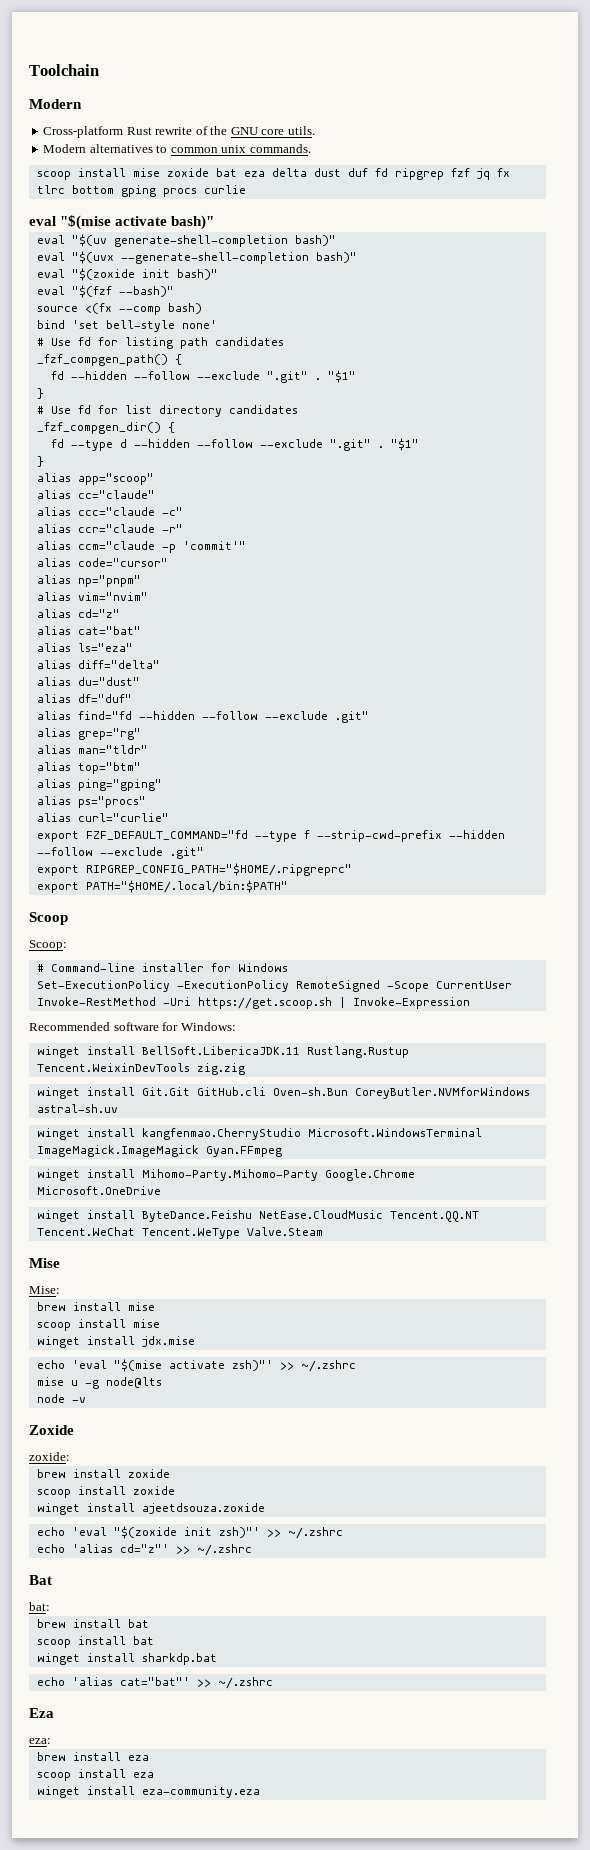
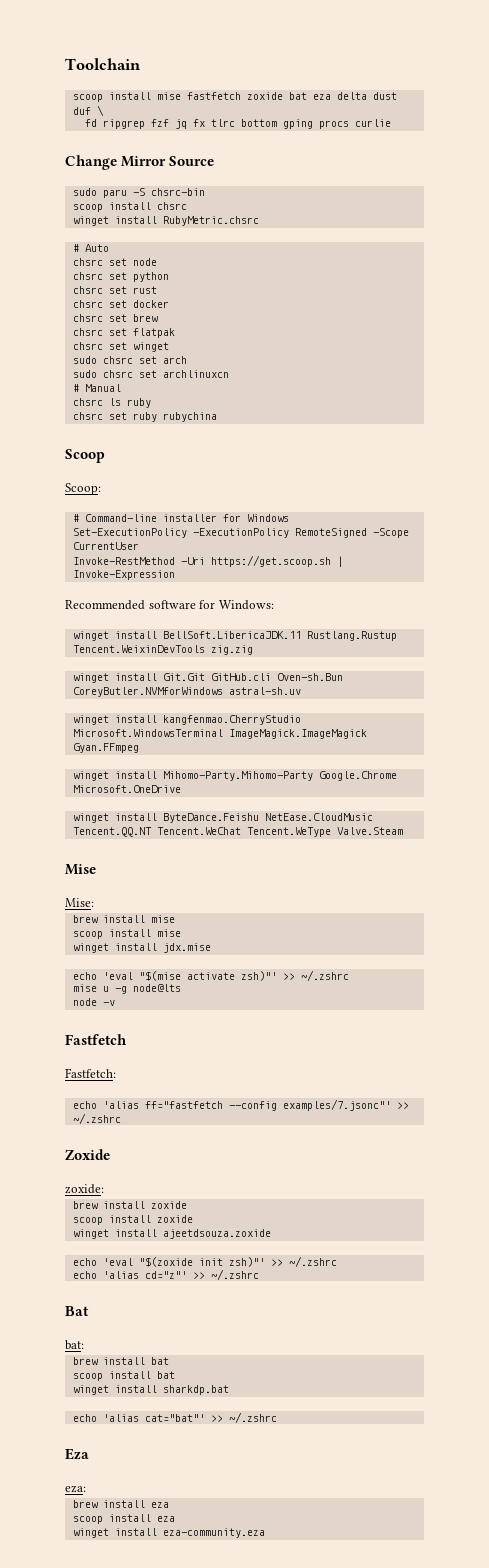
  Toolchain
- Modern
- Cross-platform Rust rewrite of the GNU core utils.
- Modern alternatives to common unix commands.
- scoop install mise zoxide bat eza delta dust duf fd ripgrep fzf jq fx tlrc bottom gping procs curlie
+ scoop install mise fastfetch zoxide bat eza delta dust duf \
+ fd ripgrep fzf jq fx tlrc bottom gping procs curlie
- eval "$(mise activate bash)"
- eval "$(uv generate-shell-completion bash)"
- eval "$(uvx --generate-shell-completion bash)"
- eval "$(zoxide init bash)"
- eval "$(fzf --bash)"
- source <(fx --comp bash)
- bind 'set bell-style none'
- # Use fd for listing path candidates
- _fzf_compgen_path() {
- fd --hidden --follow --exclude ".git" . "$1"
- }
- # Use fd for list directory candidates
- _fzf_compgen_dir() {
- fd --type d --hidden --follow --exclude ".git" . "$1"
- }
- alias app="scoop"
- alias cc="claude"
- alias ccc="claude -c"
- alias ccr="claude -r"
- alias ccm="claude -p 'commit'"
- alias code="cursor"
- alias np="pnpm"
- alias vim="nvim"
- alias cd="z"
- alias cat="bat"
- alias ls="eza"
- alias diff="delta"
- alias du="dust"
- alias df="duf"
- alias find="fd --hidden --follow --exclude .git"
- alias grep="rg"
- alias man="tldr"
- alias top="btm"
- alias ping="gping"
- alias ps="procs"
- alias curl="curlie"
- export FZF_DEFAULT_COMMAND="fd --type f --strip-cwd-prefix --hidden --follow --exclude .git"
- export RIPGREP_CONFIG_PATH="$HOME/.ripgreprc"
- export PATH="$HOME/.local/bin:$PATH"
+ Change Mirror Source
+ sudo paru -S chsrc-bin
+ scoop install chsrc
+ winget install RubyMetric.chsrc
+ # Auto
+ chsrc set node
+ chsrc set python
+ chsrc set rust
+ chsrc set docker
+ chsrc set brew
+ chsrc set flatpak
+ chsrc set winget
+ sudo chsrc set arch
+ sudo chsrc set archlinuxcn
+ # Manual
+ chsrc ls ruby
+ chsrc set ruby rubychina
+ Fastfetch
+ Fastfetch:
+ echo 'alias ff="fastfetch --config examples/7.jsonc"' >> ~/.zshrc

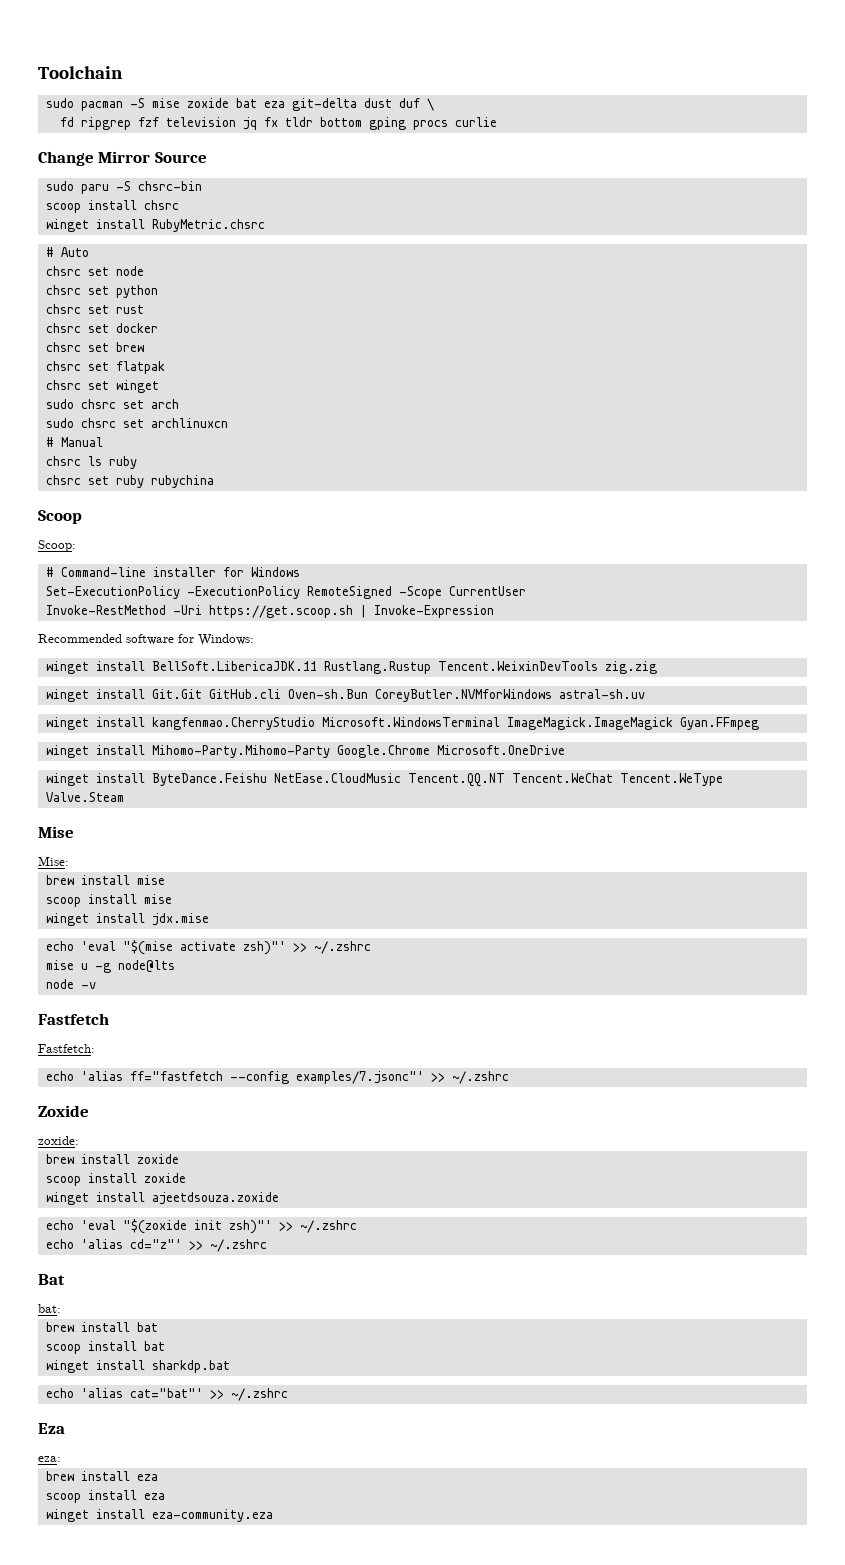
- scoop install mise fastfetch zoxide bat eza delta dust duf \
+ sudo pacman -S mise zoxide bat eza git-delta dust duf \
- fd ripgrep fzf jq fx tlrc bottom gping procs curlie
+ fd ripgrep fzf television jq fx tldr bottom gping procs curlie

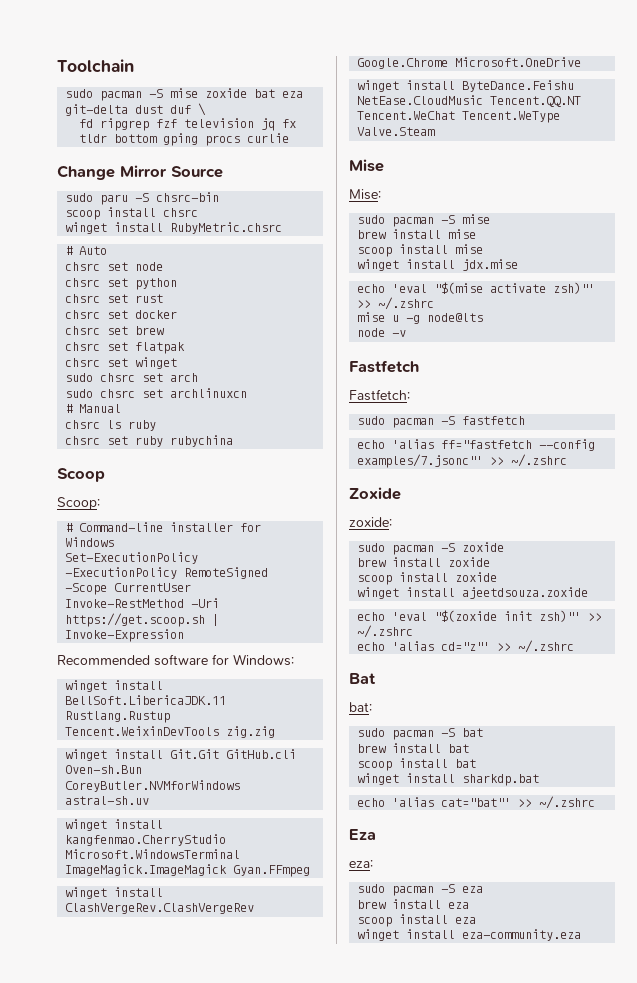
- winget install Mihomo-Party.Mihomo-Party Google.Chrome Microsoft.OneDrive
+ winget install ClashVergeRev.ClashVergeRev Google.Chrome Microsoft.OneDrive
  Mise:
+ sudo pacman -S mise
+ sudo pacman -S fastfetch
+ sudo pacman -S zoxide
+ sudo pacman -S bat
+ sudo pacman -S eza

